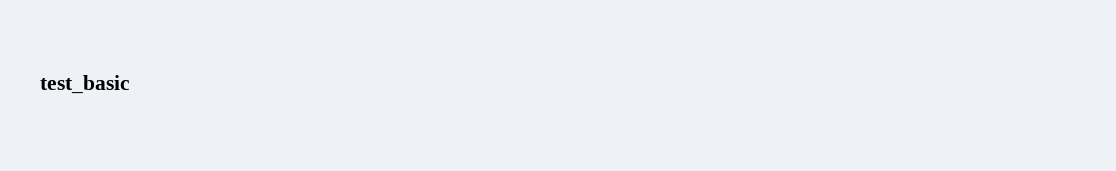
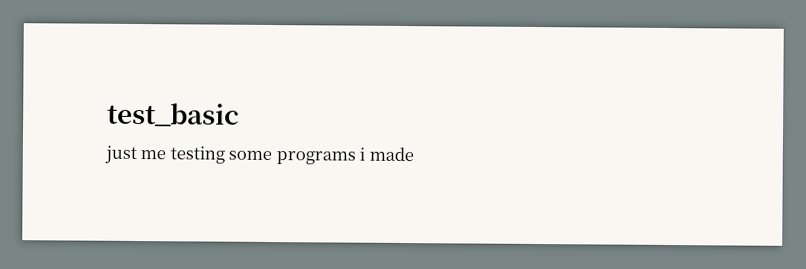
+ just me testing some programs i made

